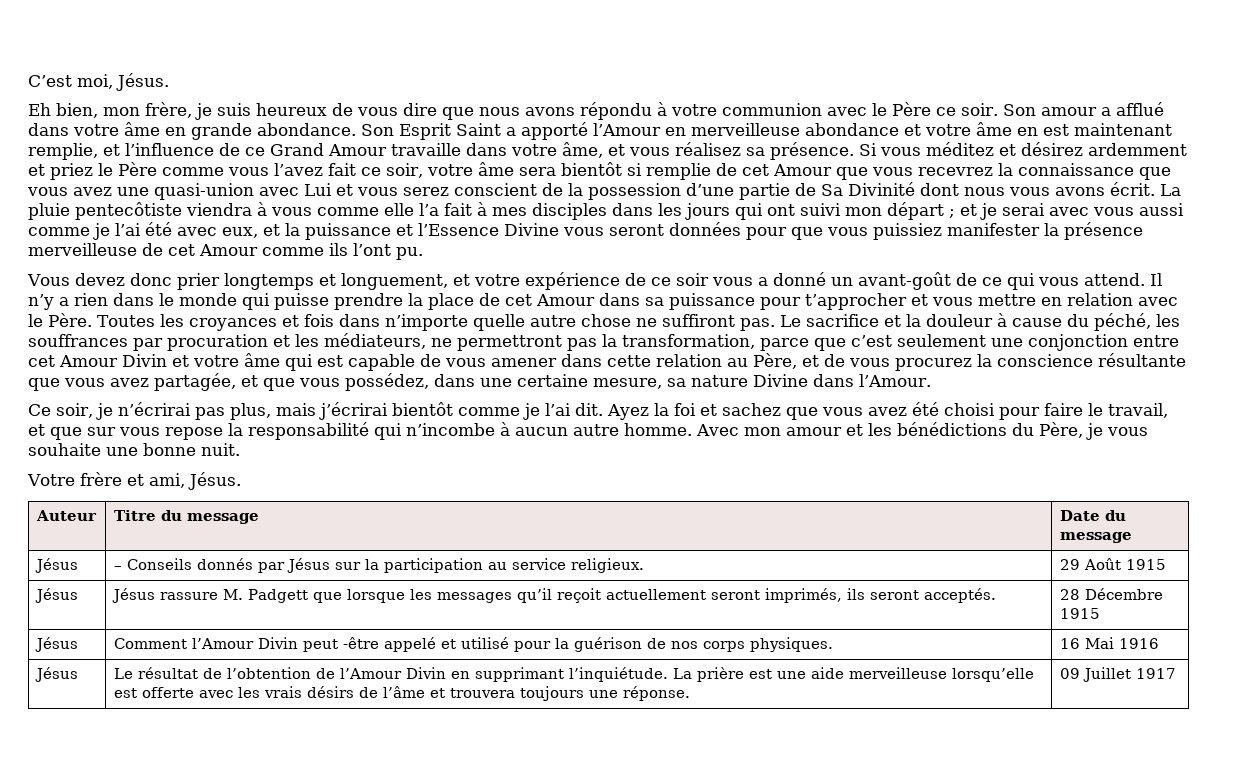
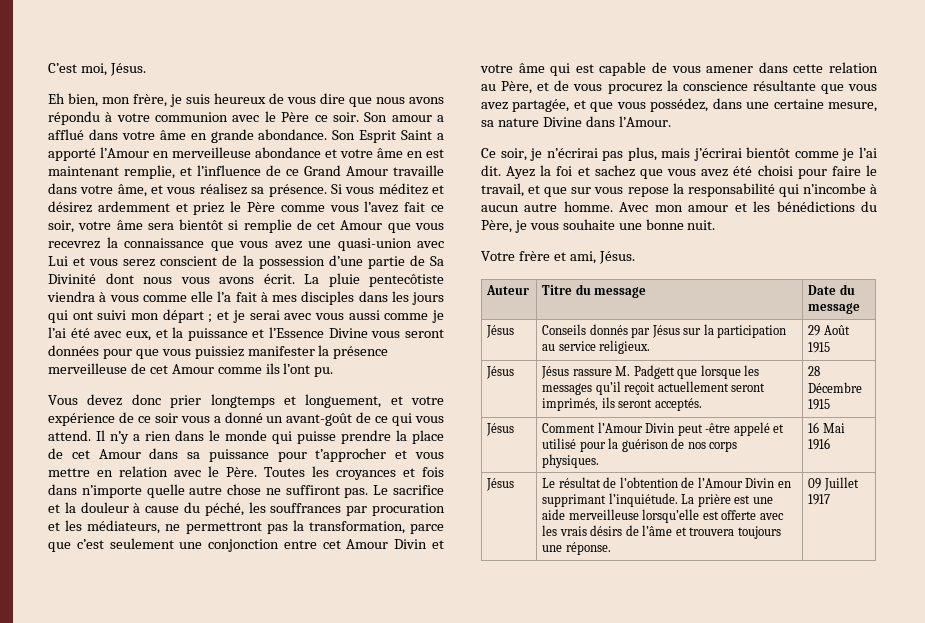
- Jésus | – Conseils donnés par Jésus sur la participation au service religieux. | 29 Août 1915
+ Jésus | Conseils donnés par Jésus sur la participation au service religieux. | 29 Août 1915

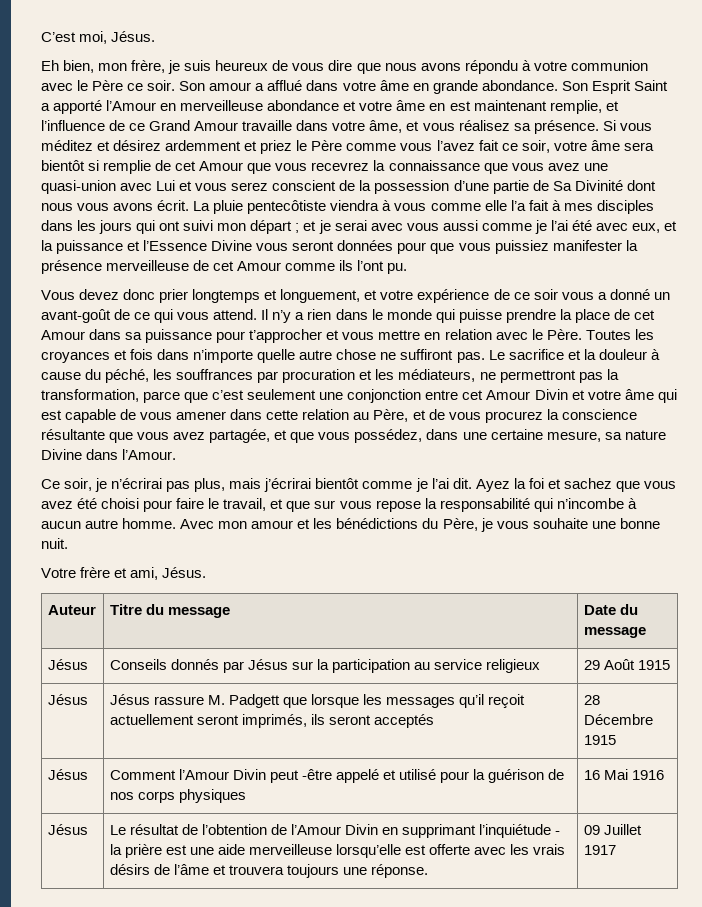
- Jésus | Conseils donnés par Jésus sur la participation au service religieux. | 29 Août 1915
+ Jésus | Conseils donnés par Jésus sur la participation au service religieux | 29 Août 1915
- Jésus | Jésus rassure M. Padgett que lorsque les messages qu’il reçoit actuellement seront imprimés, ils seront acceptés. | 28 Décembre 1915
+ Jésus | Jésus rassure M. Padgett que lorsque les messages qu’il reçoit actuellement seront imprimés, ils seront acceptés | 28 Décembre 1915
- Jésus | Comment l’Amour Divin peut -être appelé et utilisé pour la guérison de nos corps physiques. | 16 Mai 1916
+ Jésus | Comment l’Amour Divin peut -être appelé et utilisé pour la guérison de nos corps physiques | 16 Mai 1916
- Jésus | Le résultat de l’obtention de l’Amour Divin en supprimant l’inquiétude. La prière est une aide merveilleuse lorsqu’elle est offerte avec les vrais désirs de l’âme et trouvera toujours une réponse. | 09 Juillet 1917
+ Jésus | Le résultat de l’obtention de l’Amour Divin en supprimant l’inquiétude - la prière est une aide merveilleuse lorsqu’elle est offerte avec les vrais désirs de l’âme et trouvera toujours une réponse. | 09 Juillet 1917

